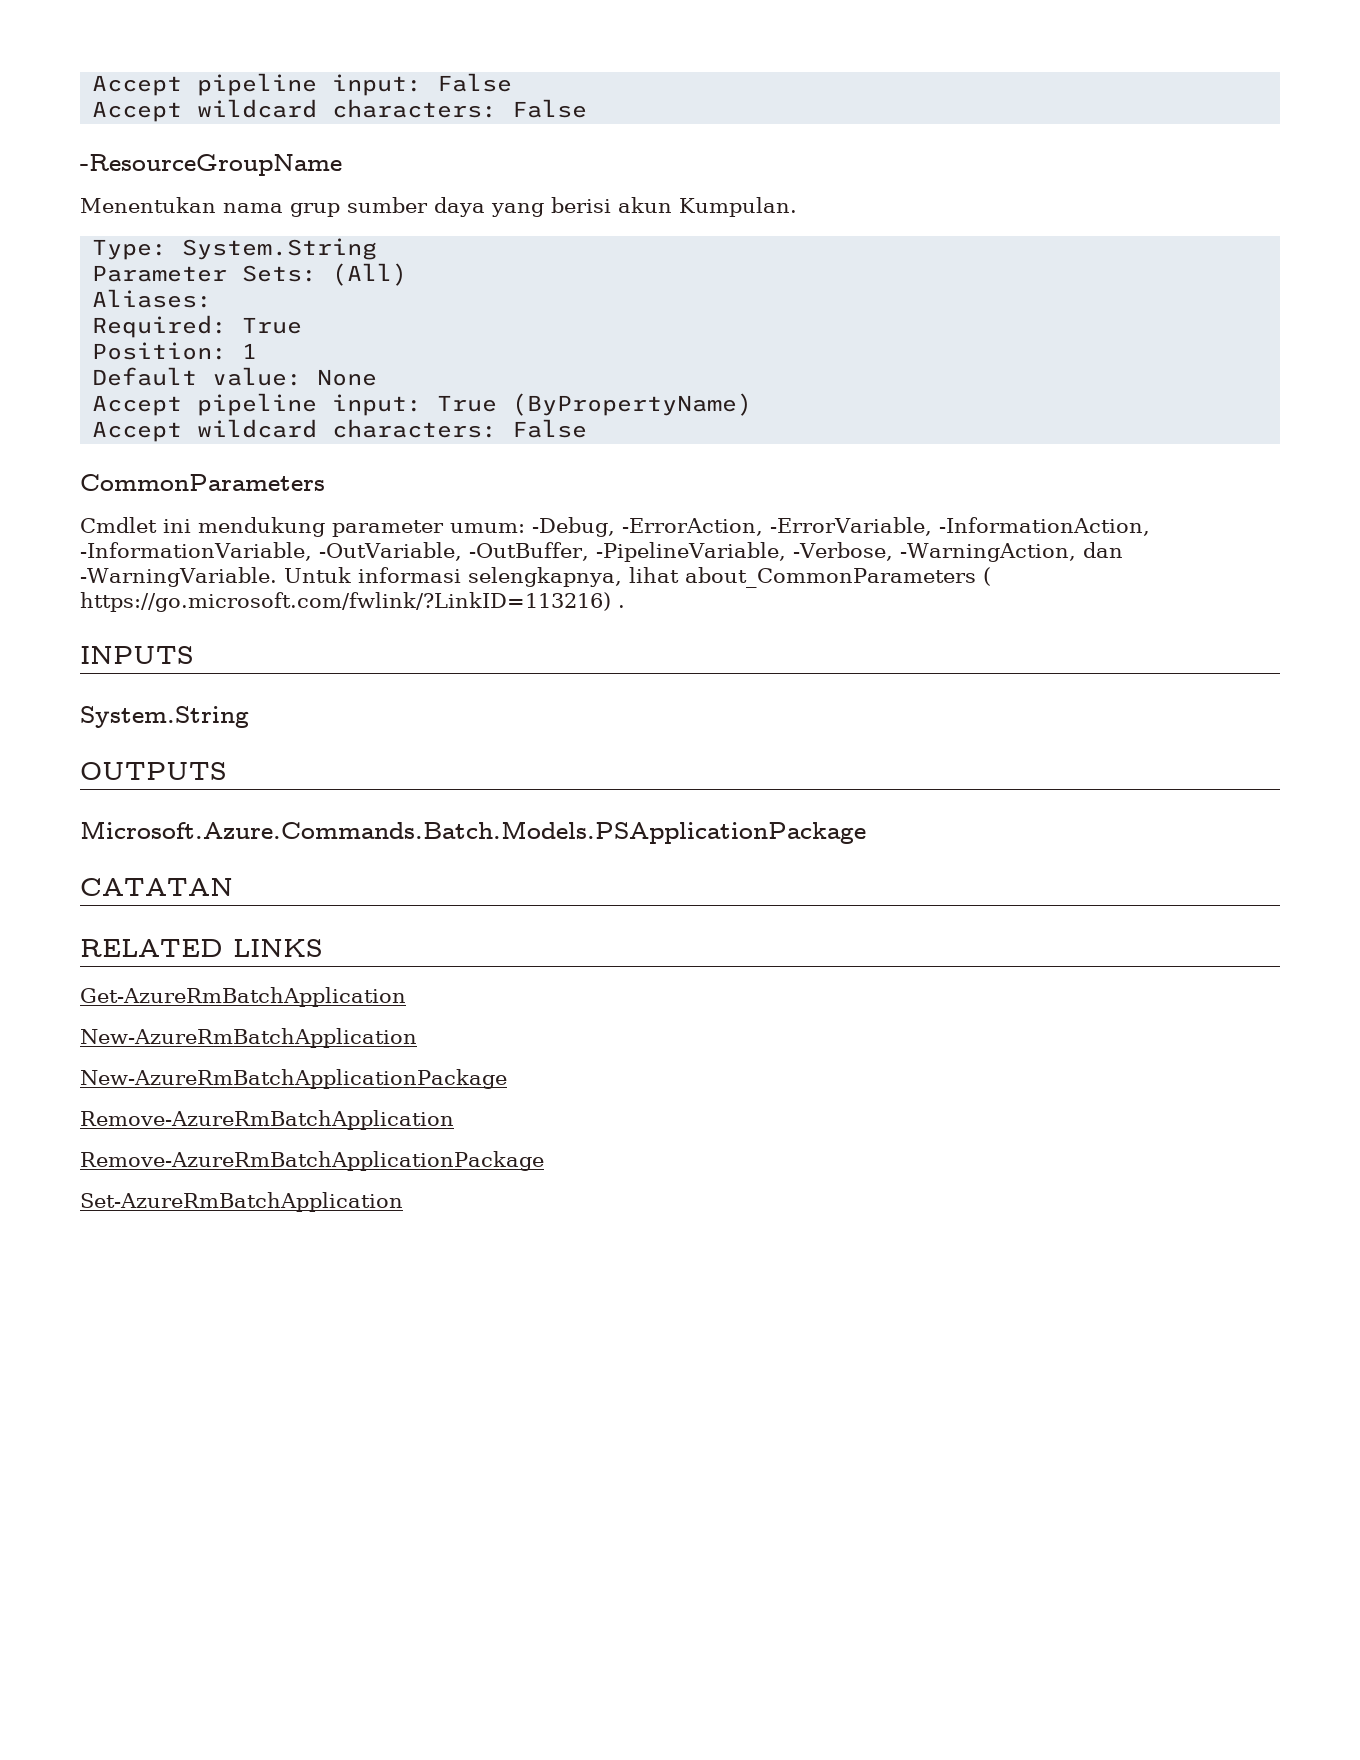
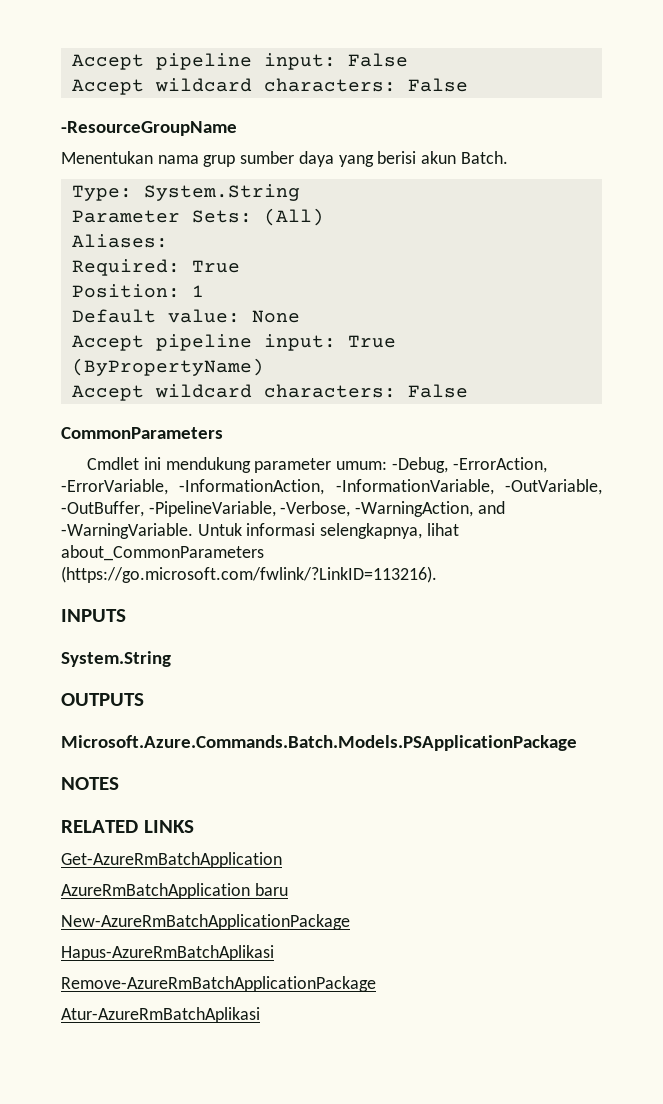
- Menentukan nama grup sumber daya yang berisi akun Kumpulan.
+ Menentukan nama grup sumber daya yang berisi akun Batch.
- Cmdlet ini mendukung parameter umum: -Debug, -ErrorAction, -ErrorVariable, -InformationAction, -InformationVariable, -OutVariable, -OutBuffer, -PipelineVariable, -Verbose, -WarningAction, dan -WarningVariable.
+ Cmdlet ini mendukung parameter umum: -Debug, -ErrorAction, -ErrorVariable, -InformationAction, -InformationVariable, -OutVariable, -OutBuffer, -PipelineVariable, -Verbose, -WarningAction, and -WarningVariable.
- Untuk informasi selengkapnya, lihat about_CommonParameters ( https://go.microsoft.com/fwlink/?LinkID=113216) .
+ Untuk informasi selengkapnya, lihat about_CommonParameters (https://go.microsoft.com/fwlink/?LinkID=113216).
- CATATAN
+ NOTES
- New-AzureRmBatchApplication
+ AzureRmBatchApplication baru
- Remove-AzureRmBatchApplication
+ Hapus-AzureRmBatchAplikasi
- Set-AzureRmBatchApplication
+ Atur-AzureRmBatchAplikasi

